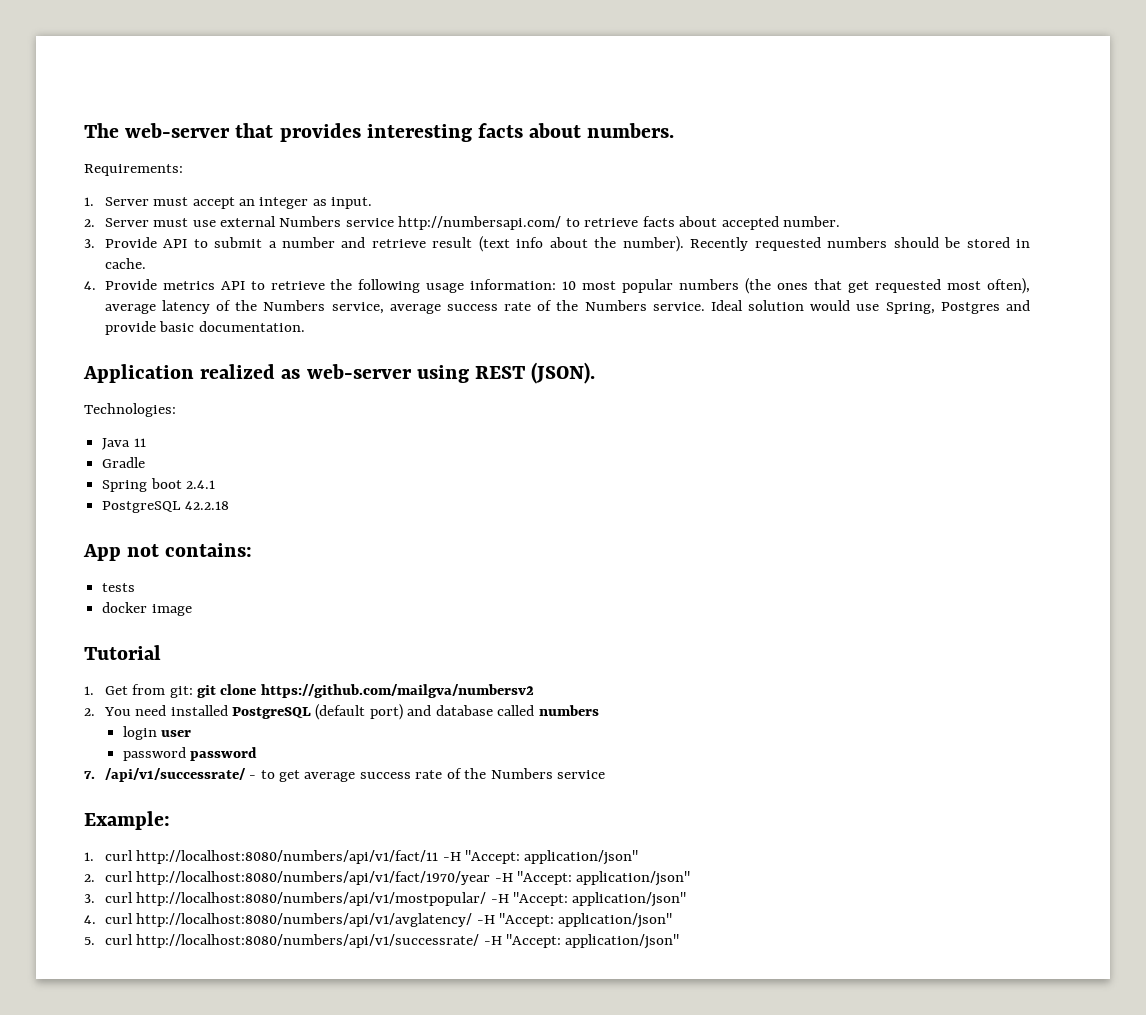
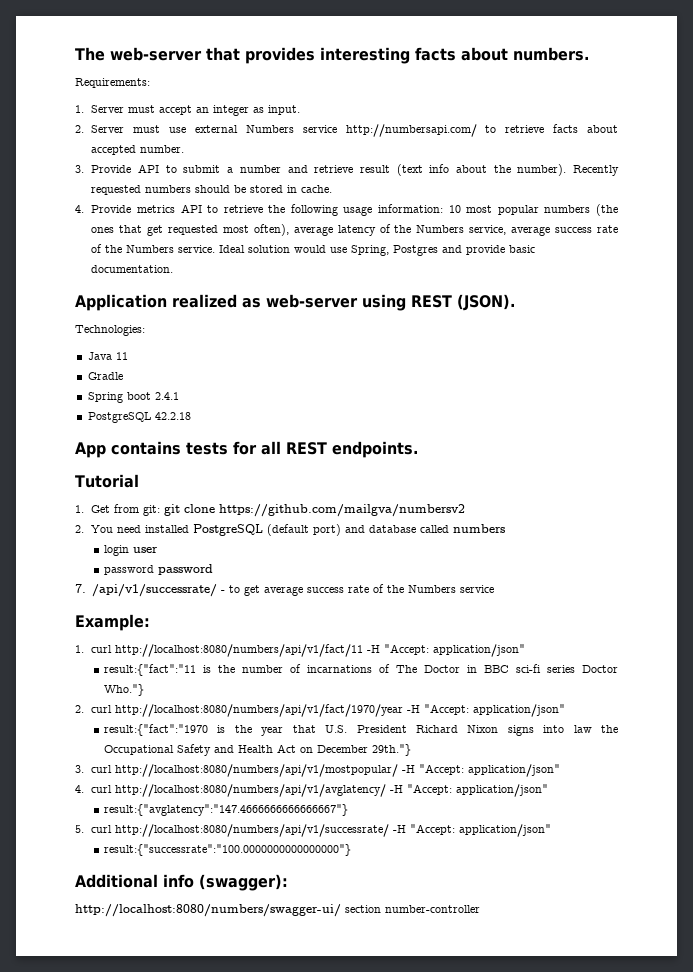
- App not contains:
- tests
- docker image
+ App contains tests for all REST endpoints.
+ result:{"fact":"11 is the number of incarnations of The Doctor in BBC sci-fi series Doctor Who."}
+ result:{"fact":"1970 is the year that U.S. President Richard Nixon signs into law the Occupational Safety and Health Act on December 29th."}
+ result:{"avglatency":"147.4666666666666667"}
+ result:{"successrate":"100.0000000000000000"}
+ Additional info (swagger):
+ http://localhost:8080/numbers/swagger-ui/ section number-controller

